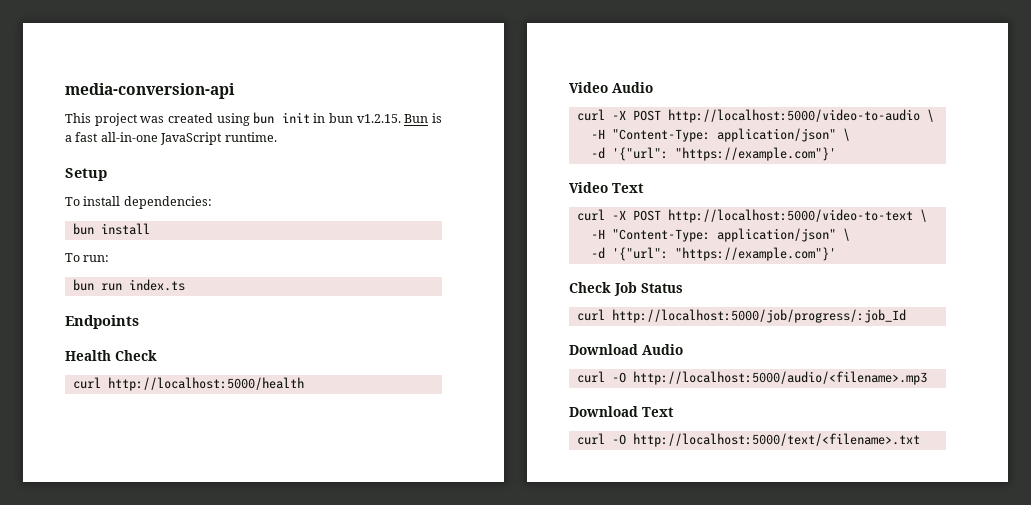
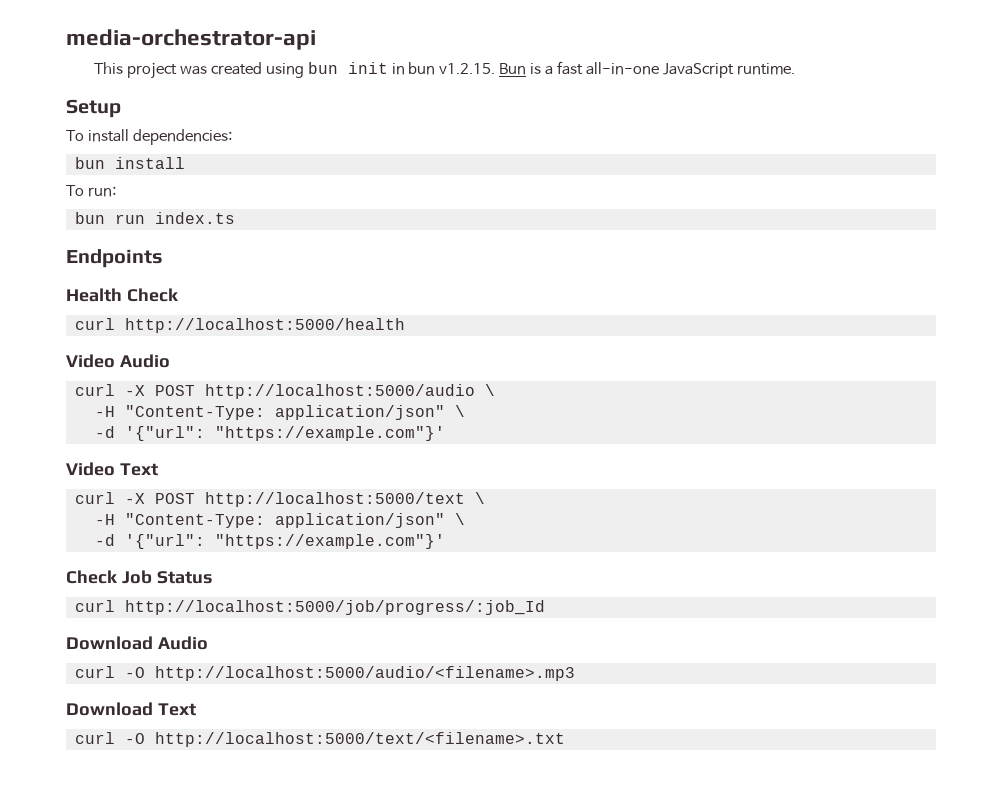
- media-conversion-api
+ media-orchestrator-api
- curl -X POST http://localhost:5000/video-to-audio \
+ curl -X POST http://localhost:5000/audio \
- curl -X POST http://localhost:5000/video-to-text \
+ curl -X POST http://localhost:5000/text \

